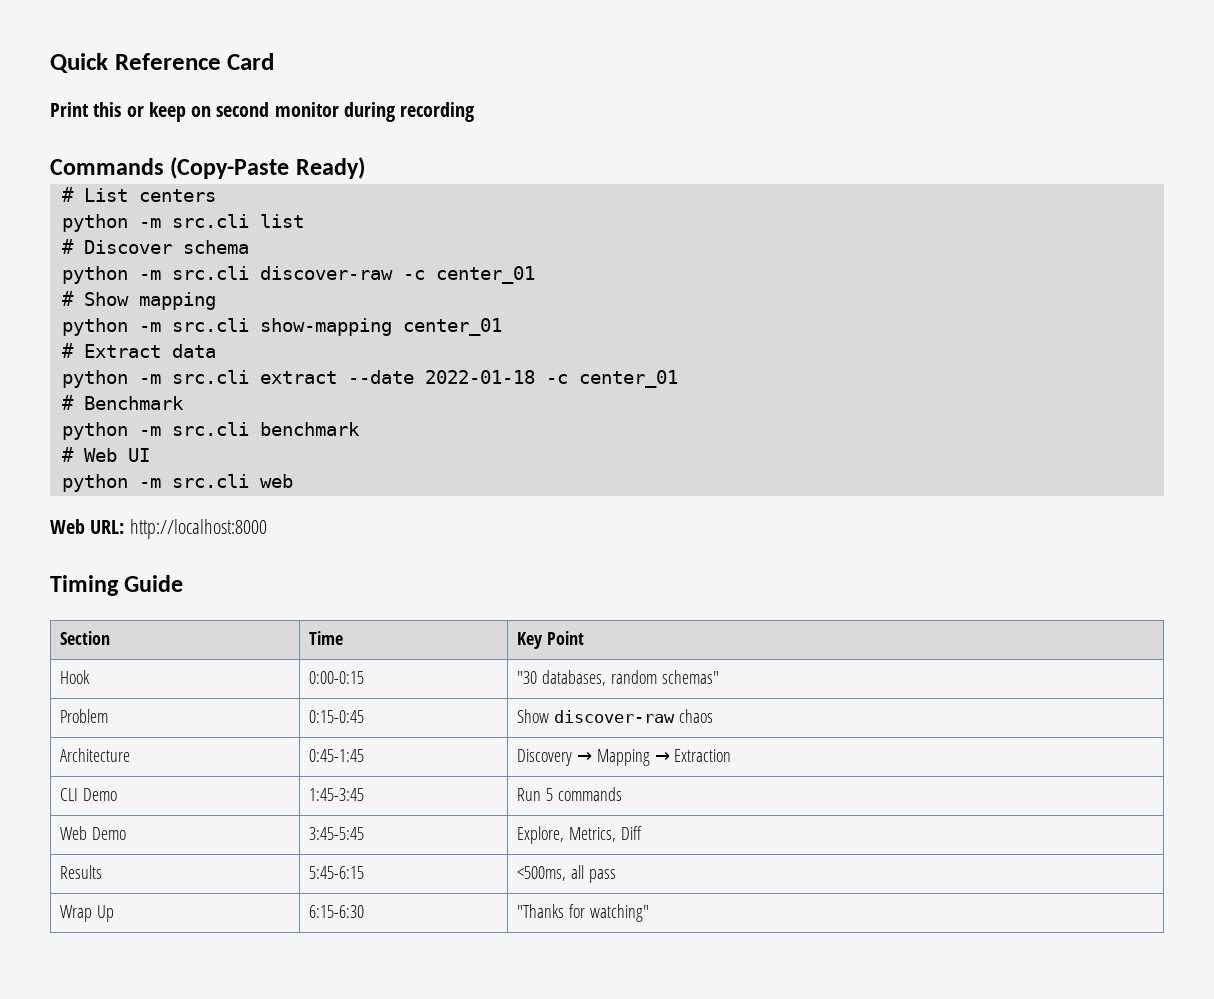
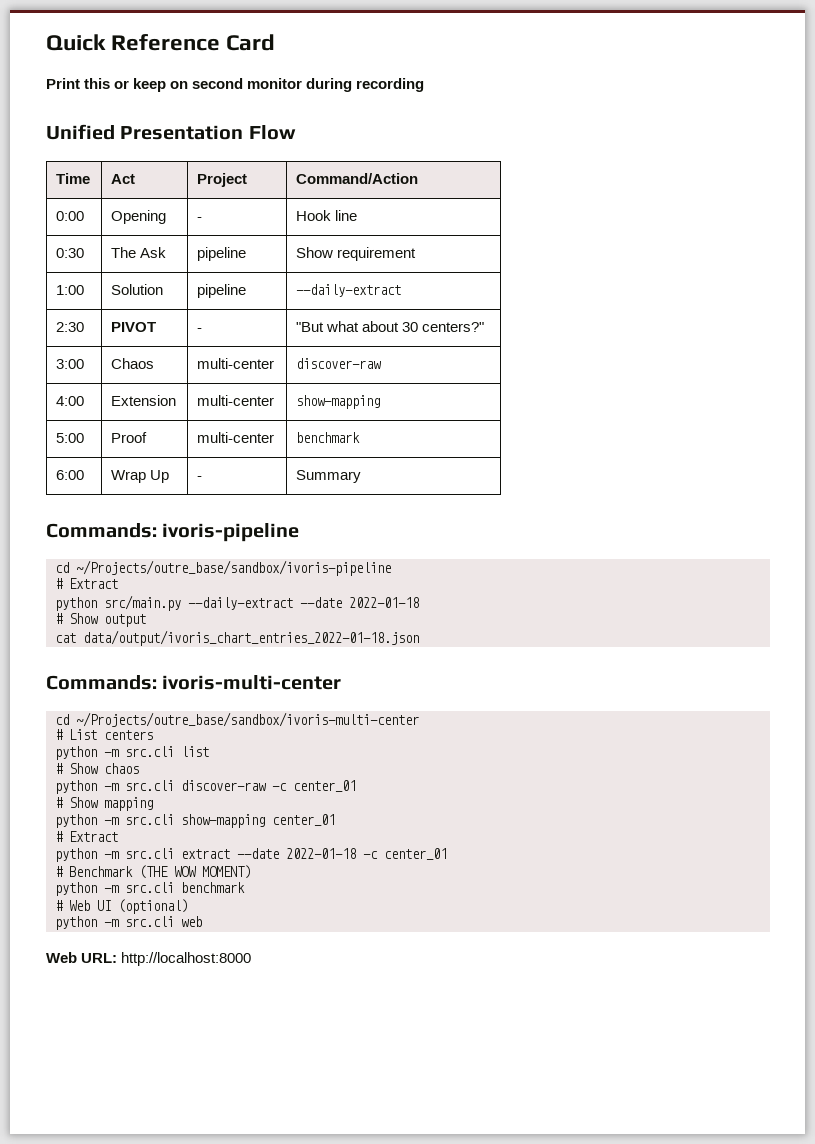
- Commands (Copy-Paste Ready)
+ Unified Presentation Flow
+ Time | Act | Project | Command/Action
+ 0:00 | Opening | - | Hook line
+ 0:30 | The Ask | pipeline | Show requirement
+ 1:00 | Solution | pipeline | --daily-extract
+ 2:30 | PIVOT | - | "But what about 30 centers?"
+ 3:00 | Chaos | multi-center | discover-raw
+ 4:00 | Extension | multi-center | show-mapping
+ 5:00 | Proof | multi-center | benchmark
+ 6:00 | Wrap Up | - | Summary
+ Commands: ivoris-pipeline
+ cd ~/Projects/outre_base/sandbox/ivoris-pipeline
+ # Extract
+ python src/main.py --daily-extract --date 2022-01-18
+ # Show output
+ cat data/output/ivoris_chart_entries_2022-01-18.json
+ Commands: ivoris-multi-center
+ cd ~/Projects/outre_base/sandbox/ivoris-multi-center
- # Discover schema
+ # Show chaos
  python -m src.cli show-mapping center_01
- # Extract data
+ # Extract
- # Benchmark
+ # Benchmark (THE WOW MOMENT)
- # Web UI
+ # Web UI (optional)
- Timing Guide
- Section | Time | Key Point
- Hook | 0:00-0:15 | "30 databases, random schemas"
- Problem | 0:15-0:45 | Show discover-raw chaos
- Architecture | 0:45-1:45 | Discovery → Mapping → Extraction
- CLI Demo | 1:45-3:45 | Run 5 commands
- Web Demo | 3:45-5:45 | Explore, Metrics, Diff
- Results | 5:45-6:15 | <500ms, all pass
- Wrap Up | 6:15-6:30 | "Thanks for watching"

